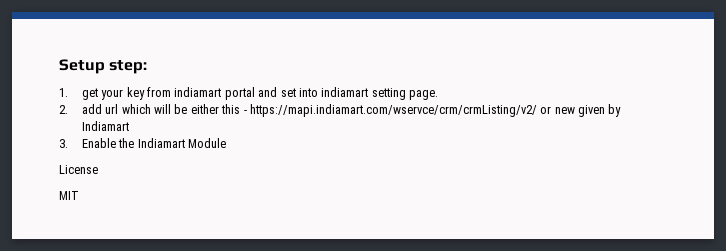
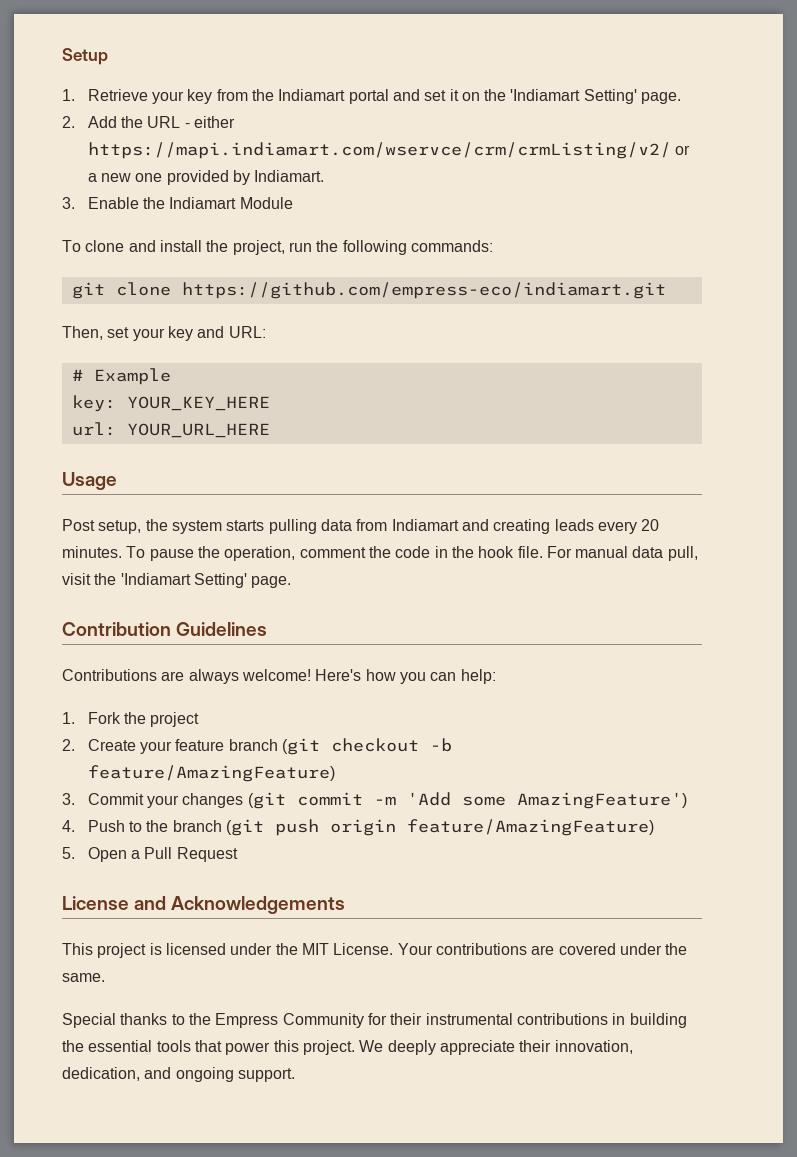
- Setup step:
- 1. get your key from indiamart portal and set into indiamart setting page.
- 2. add url which will be either this - https://mapi.indiamart.com/wservce/crm/crmListing/v2/ or new given by Indiamart
+ Setup
+ 1. Retrieve your key from the Indiamart portal and set it on the 'Indiamart Setting' page.
+ 2. Add the URL - either https://mapi.indiamart.com/wservce/crm/crmListing/v2/ or a new one provided by Indiamart.
- License
- MIT
+ To clone and install the project, run the following commands:
+ git clone https://github.com/empress-eco/indiamart.git
+ Then, set your key and URL:
+ # Example
+ key: YOUR_KEY_HERE
+ url: YOUR_URL_HERE
+ Usage
+ Post setup, the system starts pulling data from Indiamart and creating leads every 20 minutes. To pause the operation, comment the code in the hook file. For manual data pull, visit the 'Indiamart Setting' page.
+ Contribution Guidelines
+ Contributions are always welcome! Here's how you can help:
+ 1. Fork the project
+ 2. Create your feature branch (git checkout -b feature/AmazingFeature)
+ 3. Commit your changes (git commit -m 'Add some AmazingFeature')
+ 4. Push to the branch (git push origin feature/AmazingFeature)
+ 5. Open a Pull Request
+ License and Acknowledgements
+ This project is licensed under the MIT License. Your contributions are covered under the same.
+ Special thanks to the Empress Community for their instrumental contributions in building the essential tools that power this project. We deeply appreciate their innovation, dedication, and ongoing support.

